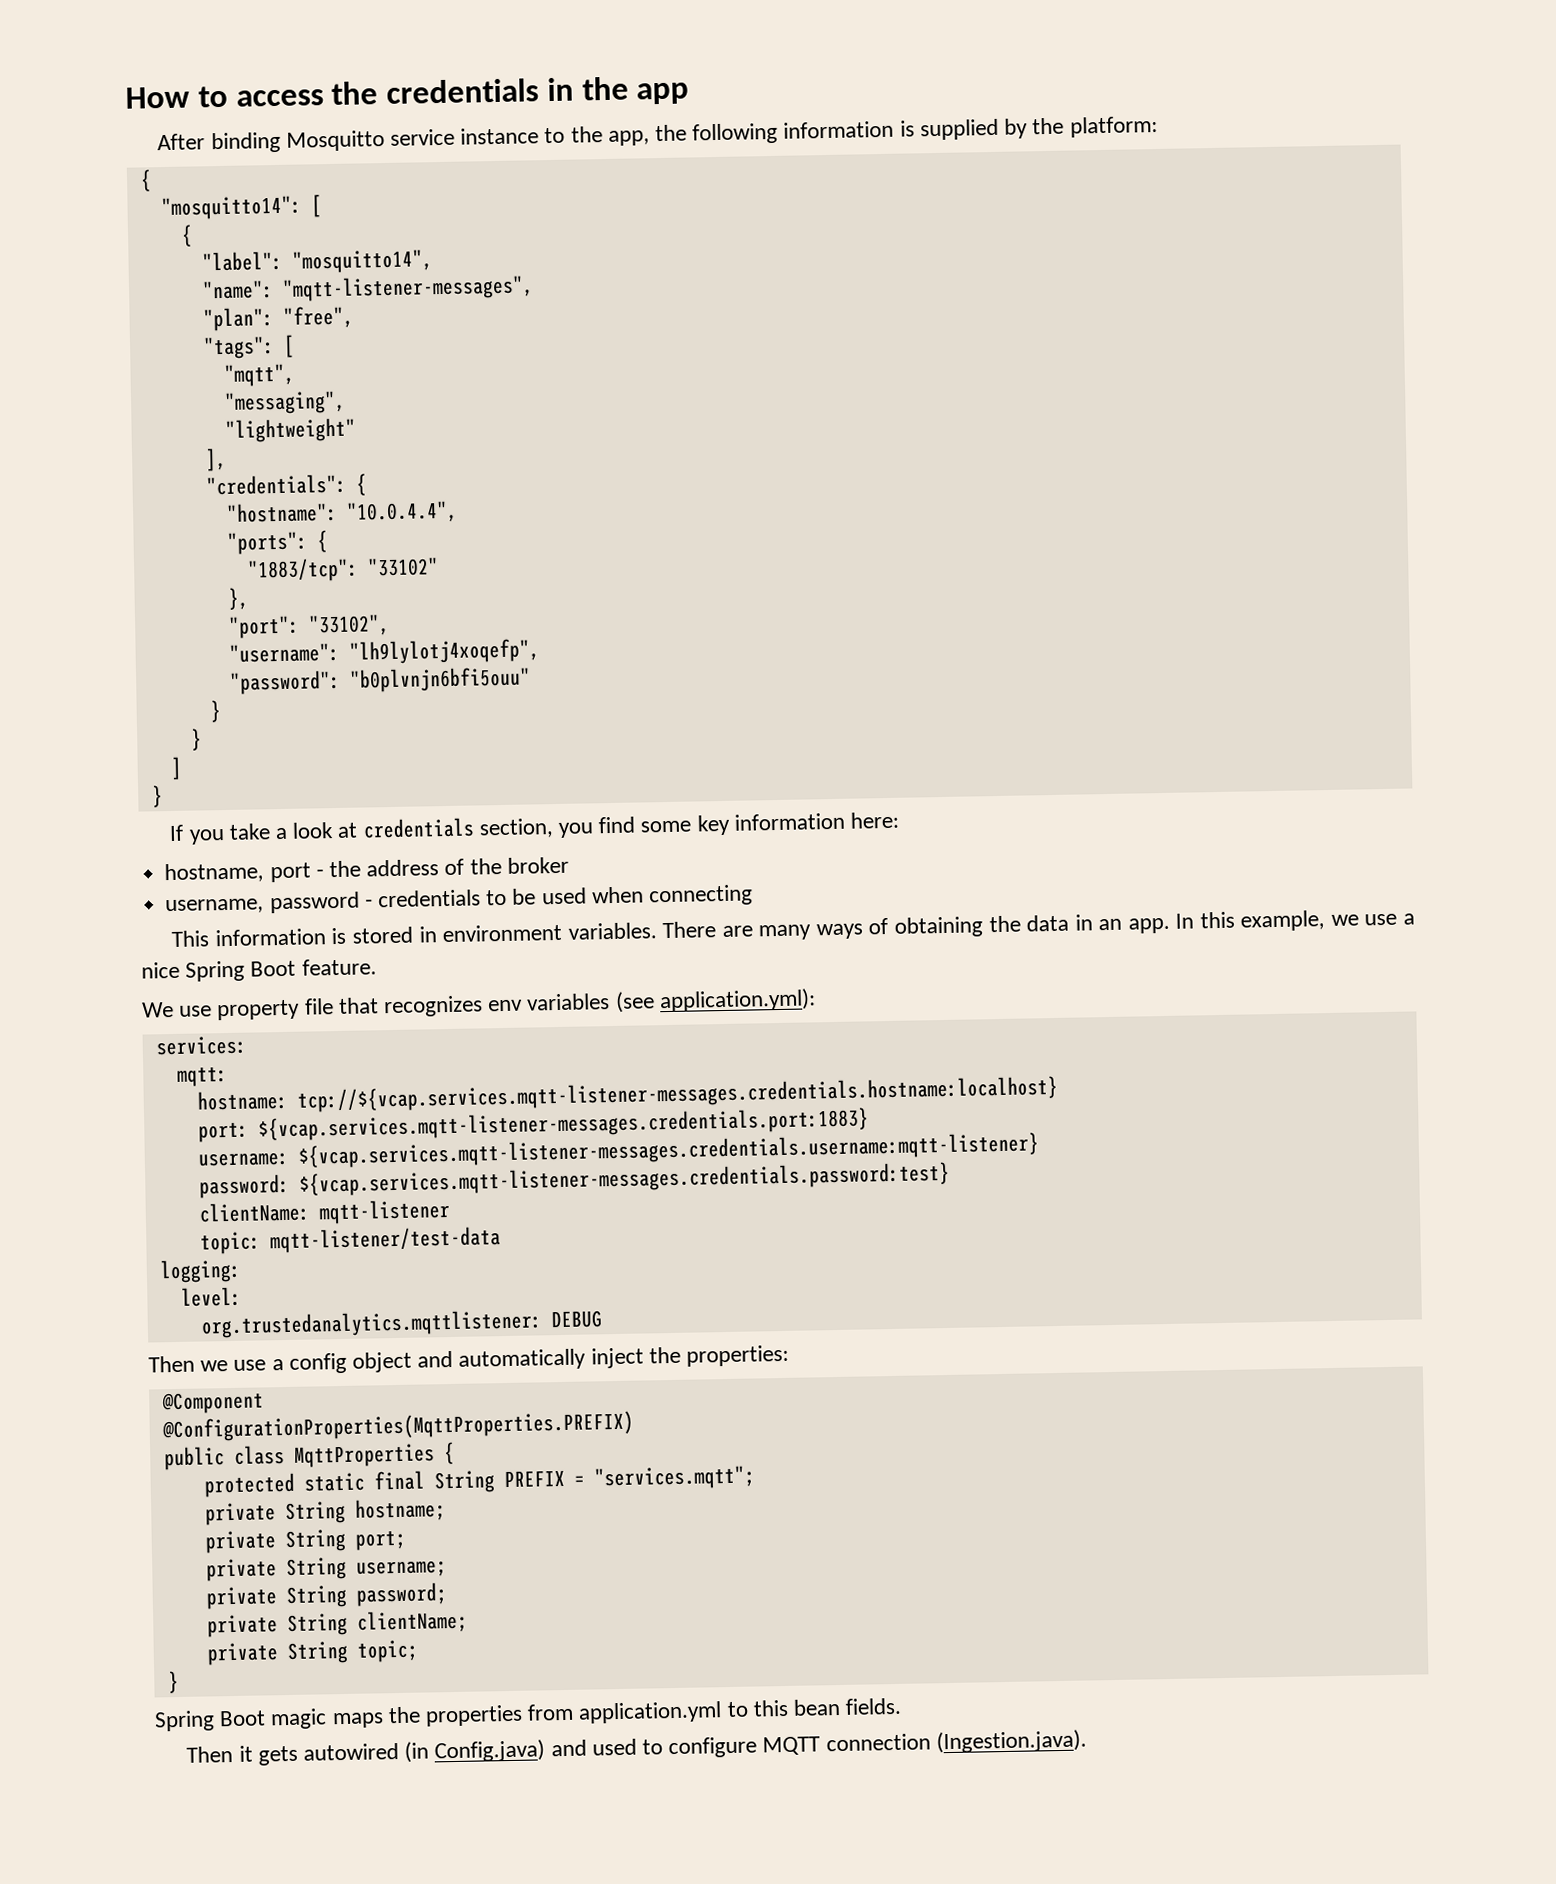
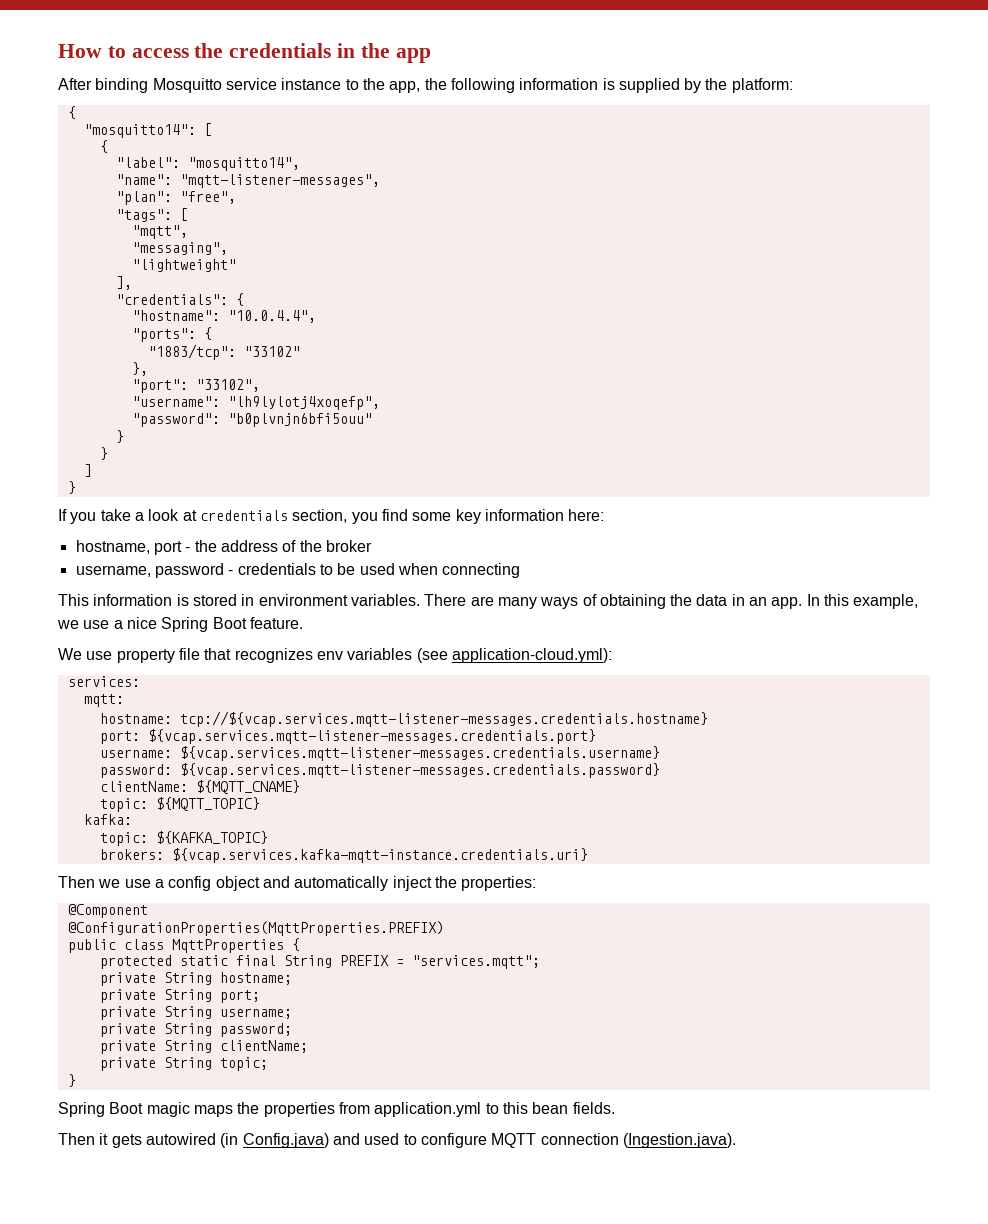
- We use property file that recognizes env variables (see application.yml):
+ We use property file that recognizes env variables (see application-cloud.yml):
- hostname: tcp://${vcap.services.mqtt-listener-messages.credentials.hostname:localhost}
+ hostname: tcp://${vcap.services.mqtt-listener-messages.credentials.hostname}
- port: ${vcap.services.mqtt-listener-messages.credentials.port:1883}
+ port: ${vcap.services.mqtt-listener-messages.credentials.port}
- username: ${vcap.services.mqtt-listener-messages.credentials.username:mqtt-listener}
+ username: ${vcap.services.mqtt-listener-messages.credentials.username}
- password: ${vcap.services.mqtt-listener-messages.credentials.password:test}
+ password: ${vcap.services.mqtt-listener-messages.credentials.password}
- clientName: mqtt-listener
- topic: mqtt-listener/test-data
- logging:
- level:
- org.trustedanalytics.mqttlistener: DEBUG
+ clientName: ${MQTT_CNAME}
+ topic: ${MQTT_TOPIC}
+ kafka:
+ topic: ${KAFKA_TOPIC}
+ brokers: ${vcap.services.kafka-mqtt-instance.credentials.uri}

